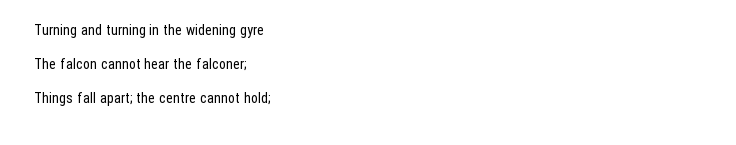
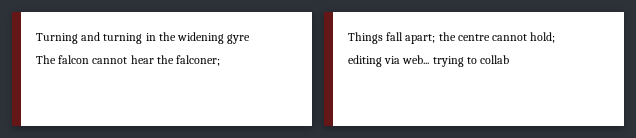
+ editing via web... trying to collab

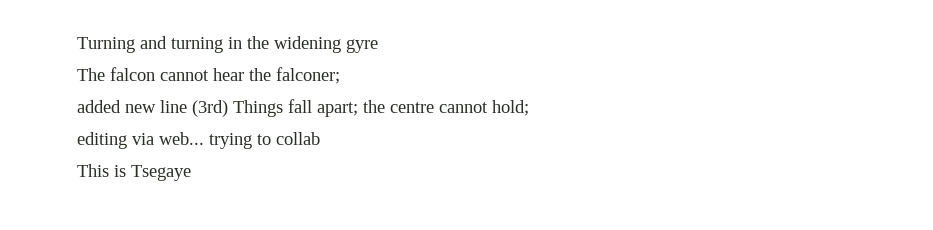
- Things fall apart; the centre cannot hold;
+ added new line (3rd) Things fall apart; the centre cannot hold;
+ This is Tsegaye

